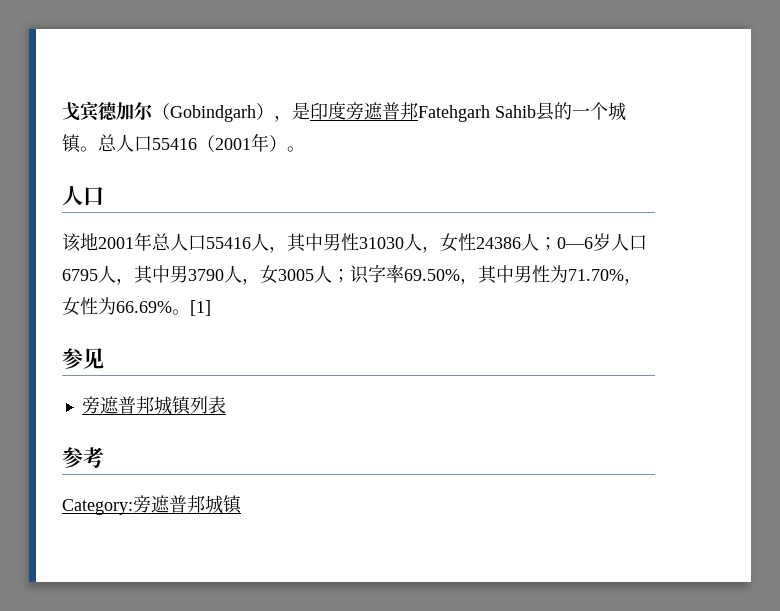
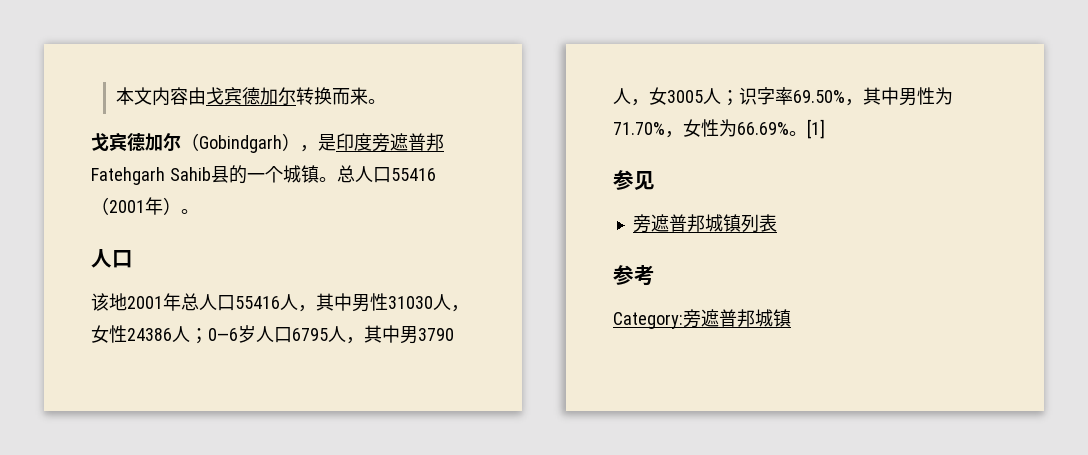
+ 本文内容由戈宾德加尔转换而来。

